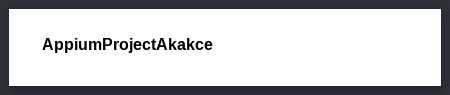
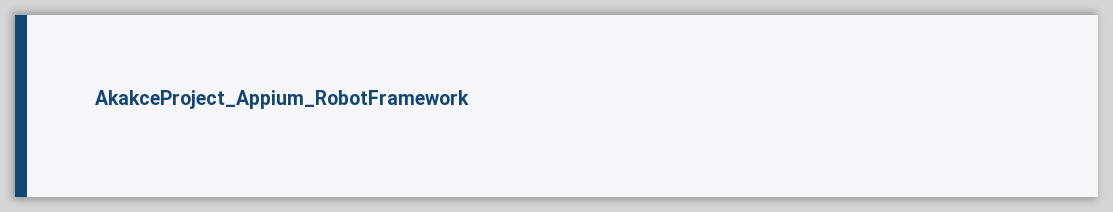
- AppiumProjectAkakce
+ AkakceProject_Appium_RobotFramework

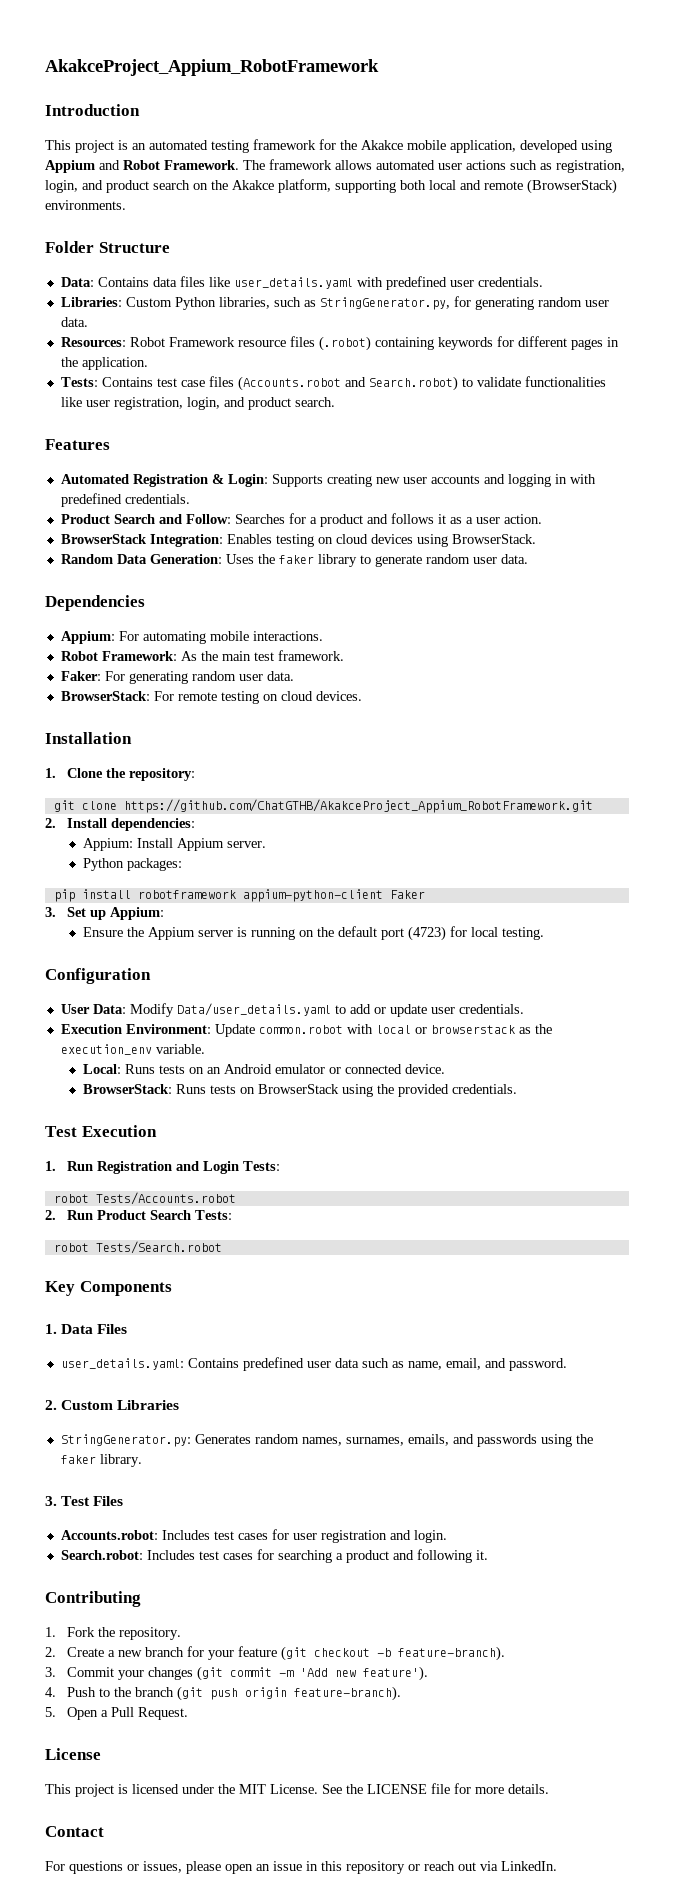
+ Introduction
+ This project is an automated testing framework for the Akakce mobile application, developed using Appium and Robot Framework. The framework allows automated user actions such as registration, login, and product search on the Akakce platform, supporting both local and remote (BrowserStack) environments.
+ Folder Structure
+ Data: Contains data files like user_details.yaml with predefined user credentials.
+ Libraries: Custom Python libraries, such as StringGenerator.py, for generating random user data.
+ Resources: Robot Framework resource files (.robot) containing keywords for different pages in the application.
+ Tests: Contains test case files (Accounts.robot and Search.robot) to validate functionalities like user registration, login, and product search.
+ Features
+ Automated Registration & Login: Supports creating new user accounts and logging in with predefined credentials.
+ Product Search and Follow: Searches for a product and follows it as a user action.
+ BrowserStack Integration: Enables testing on cloud devices using BrowserStack.
+ Random Data Generation: Uses the faker library to generate random user data.
+ Dependencies
+ Appium: For automating mobile interactions.
+ Robot Framework: As the main test framework.
+ Faker: For generating random user data.
+ BrowserStack: For remote testing on cloud devices.
+ Installation
+ 1. Clone the repository:
+ git clone https://github.com/ChatGTHB/AkakceProject_Appium_RobotFramework.git
+ 2. Install dependencies:
+ Appium: Install Appium server.
+ Python packages:
+ pip install robotframework appium-python-client Faker
+ 3. Set up Appium:
+ Ensure the Appium server is running on the default port (4723) for local testing.
+ Configuration
+ User Data: Modify Data/user_details.yaml to add or update user credentials.
+ Execution Environment: Update common.robot with local or browserstack as the execution_env variable.
+ Local: Runs tests on an Android emulator or connected device.
+ BrowserStack: Runs tests on BrowserStack using the provided credentials.
+ Test Execution
+ 1. Run Registration and Login Tests:
+ robot Tests/Accounts.robot
+ 2. Run Product Search Tests:
+ robot Tests/Search.robot
+ Key Components
+ 1. Data Files
+ user_details.yaml: Contains predefined user data such as name, email, and password.
+ 2. Custom Libraries
+ StringGenerator.py: Generates random names, surnames, emails, and passwords using the faker library.
+ 3. Test Files
+ Accounts.robot: Includes test cases for user registration and login.
+ Search.robot: Includes test cases for searching a product and following it.
+ Contributing
+ 1. Fork the repository.
+ 2. Create a new branch for your feature (git checkout -b feature-branch).
+ 3. Commit your changes (git commit -m 'Add new feature').
+ 4. Push to the branch (git push origin feature-branch).
+ 5. Open a Pull Request.
+ License
+ This project is licensed under the MIT License. See the LICENSE file for more details.
+ Contact
+ For questions or issues, please open an issue in this repository or reach out via LinkedIn.

